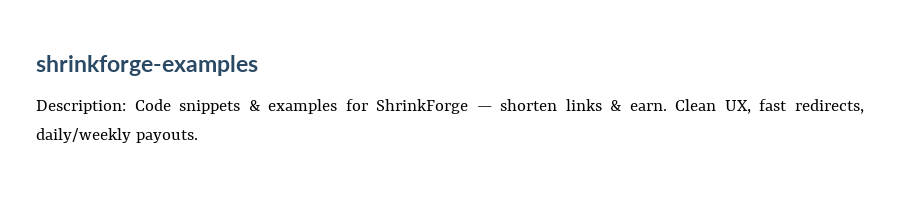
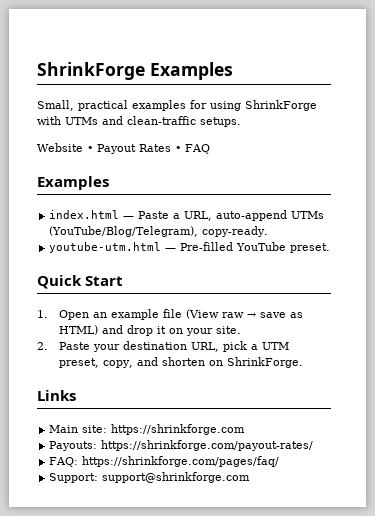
- shrinkforge-examples
- Description: Code snippets & examples for ShrinkForge — shorten links & earn. Clean UX, fast redirects, daily/weekly payouts.
+ ShrinkForge Examples
+ Small, practical examples for using ShrinkForge with UTMs and clean-traffic setups.
+ Website • Payout Rates • FAQ
+ Examples
+ index.html — Paste a URL, auto-append UTMs (YouTube/Blog/Telegram), copy-ready.
+ youtube-utm.html — Pre-filled YouTube preset.
+ Quick Start
+ 1. Open an example file (View raw → save as HTML) and drop it on your site.
+ 2. Paste your destination URL, pick a UTM preset, copy, and shorten on ShrinkForge.
+ Links
+ Main site: https://shrinkforge.com
+ Payouts: https://shrinkforge.com/payout-rates/
+ FAQ: https://shrinkforge.com/pages/faq/
+ Support: support@shrinkforge.com

